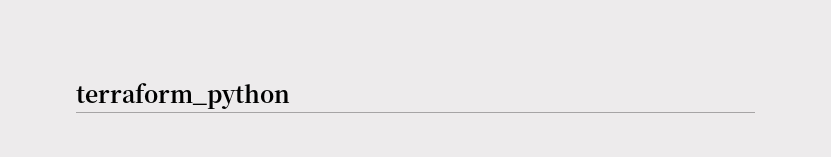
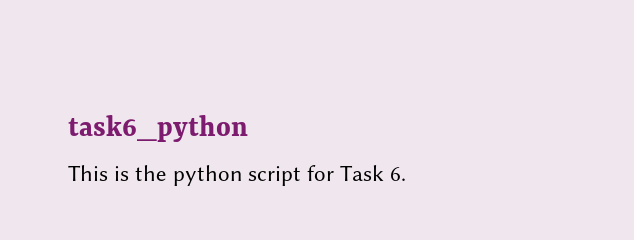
- terraform_python
+ task6_python
+ This is the python script for Task 6.

